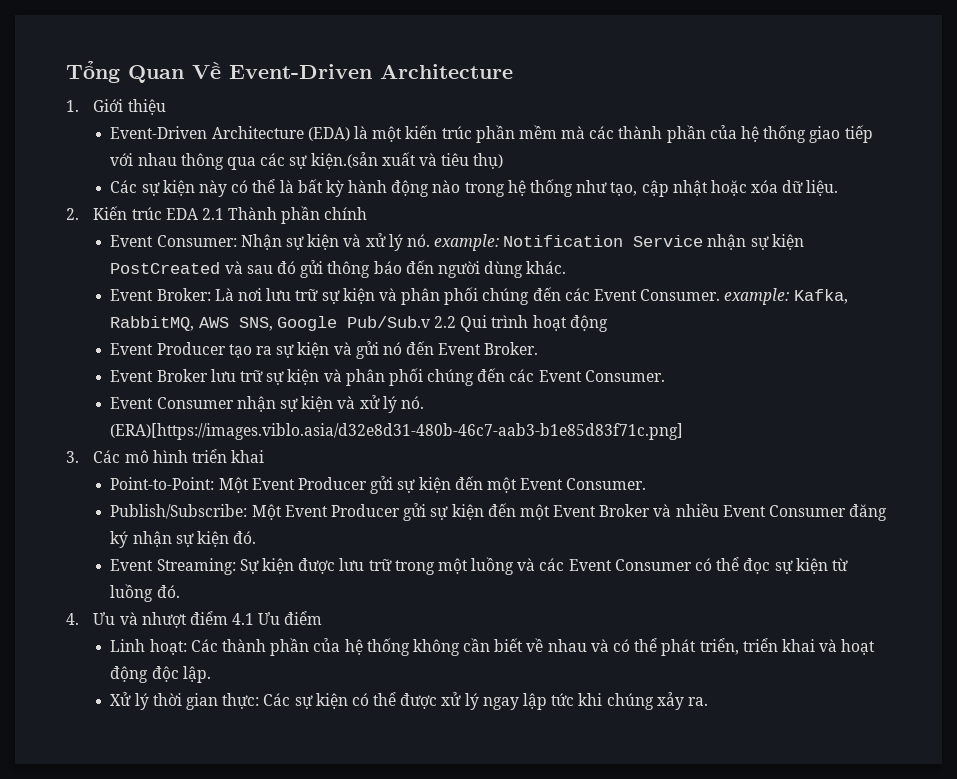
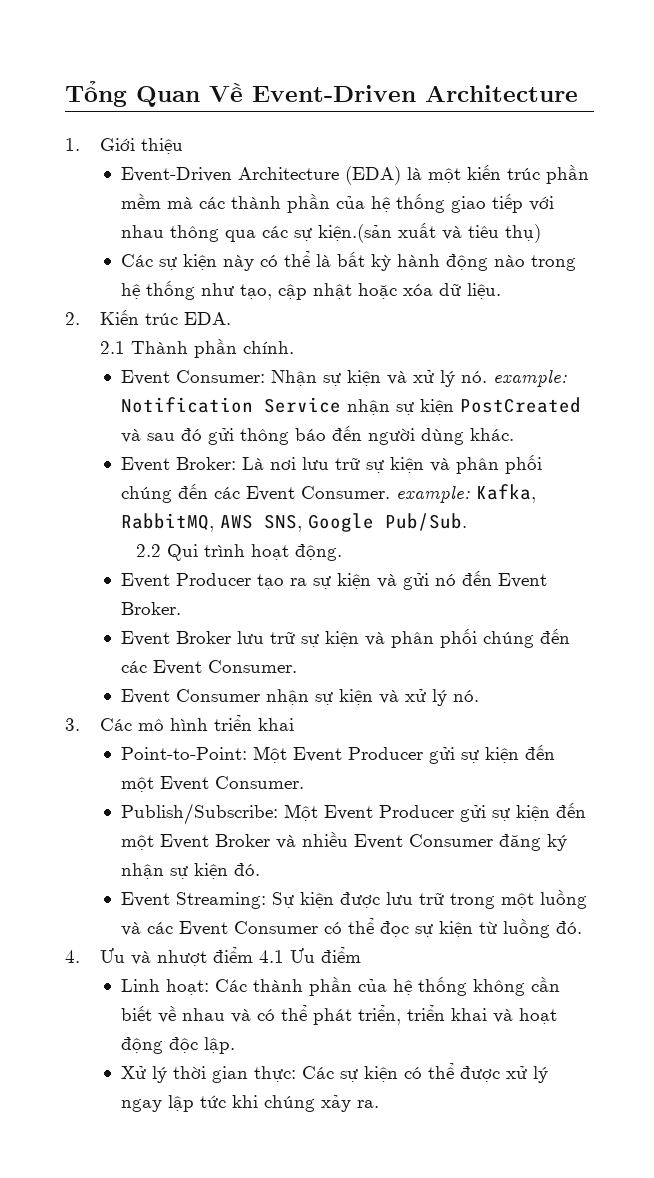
- 2. Kiến trúc EDA 2.1 Thành phần chính
+ 2. Kiến trúc EDA.
+ 2.1 Thành phần chính.
- Event Broker: Là nơi lưu trữ sự kiện và phân phối chúng đến các Event Consumer. example: Kafka, RabbitMQ, AWS SNS, Google Pub/Sub.v 2.2 Qui trình hoạt động
+ Event Broker: Là nơi lưu trữ sự kiện và phân phối chúng đến các Event Consumer. example: Kafka, RabbitMQ, AWS SNS, Google Pub/Sub.
+ 2.2 Qui trình hoạt động.
- (ERA)[https://images.viblo.asia/d32e8d31-480b-46c7-aab3-b1e85d83f71c.png]

